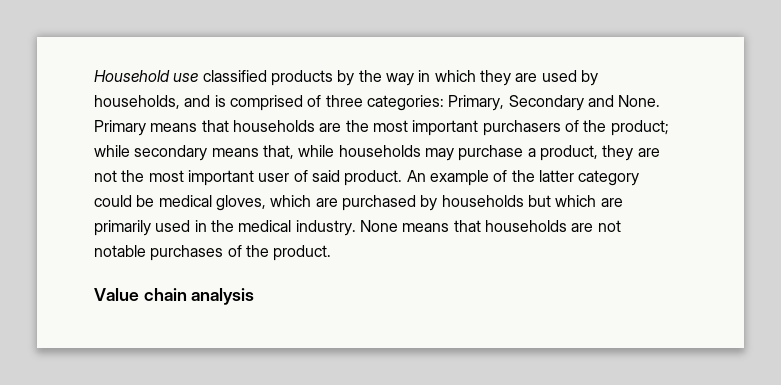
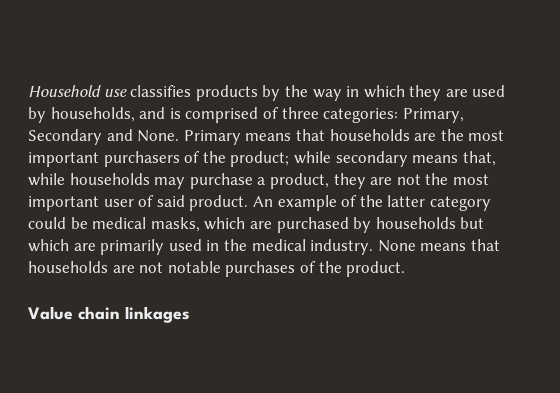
- Household use classified products by the way in which they are used by households, and is comprised of three categories: Primary, Secondary and None.
+ Household use classifies products by the way in which they are used by households, and is comprised of three categories: Primary, Secondary and None.
- An example of the latter category could be medical gloves, which are purchased by households but which are primarily used in the medical industry.
+ An example of the latter category could be medical masks, which are purchased by households but which are primarily used in the medical industry.
- Value chain analysis
+ Value chain linkages

